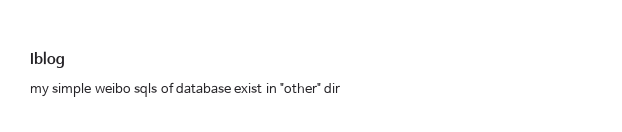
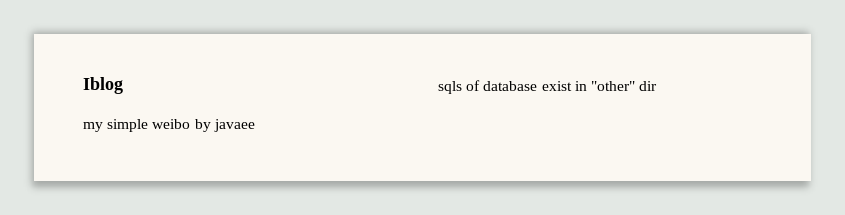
- my simple weibo sqls of database exist in "other" dir
+ my simple weibo by javaee
+ sqls of database exist in "other" dir

